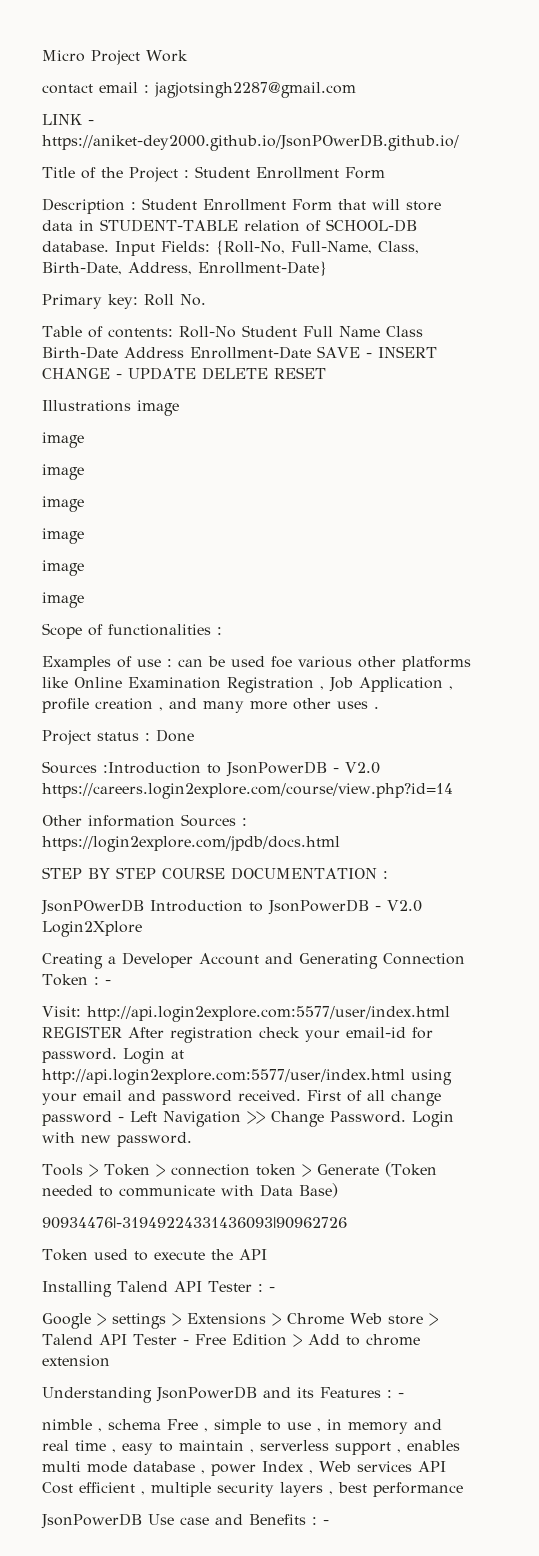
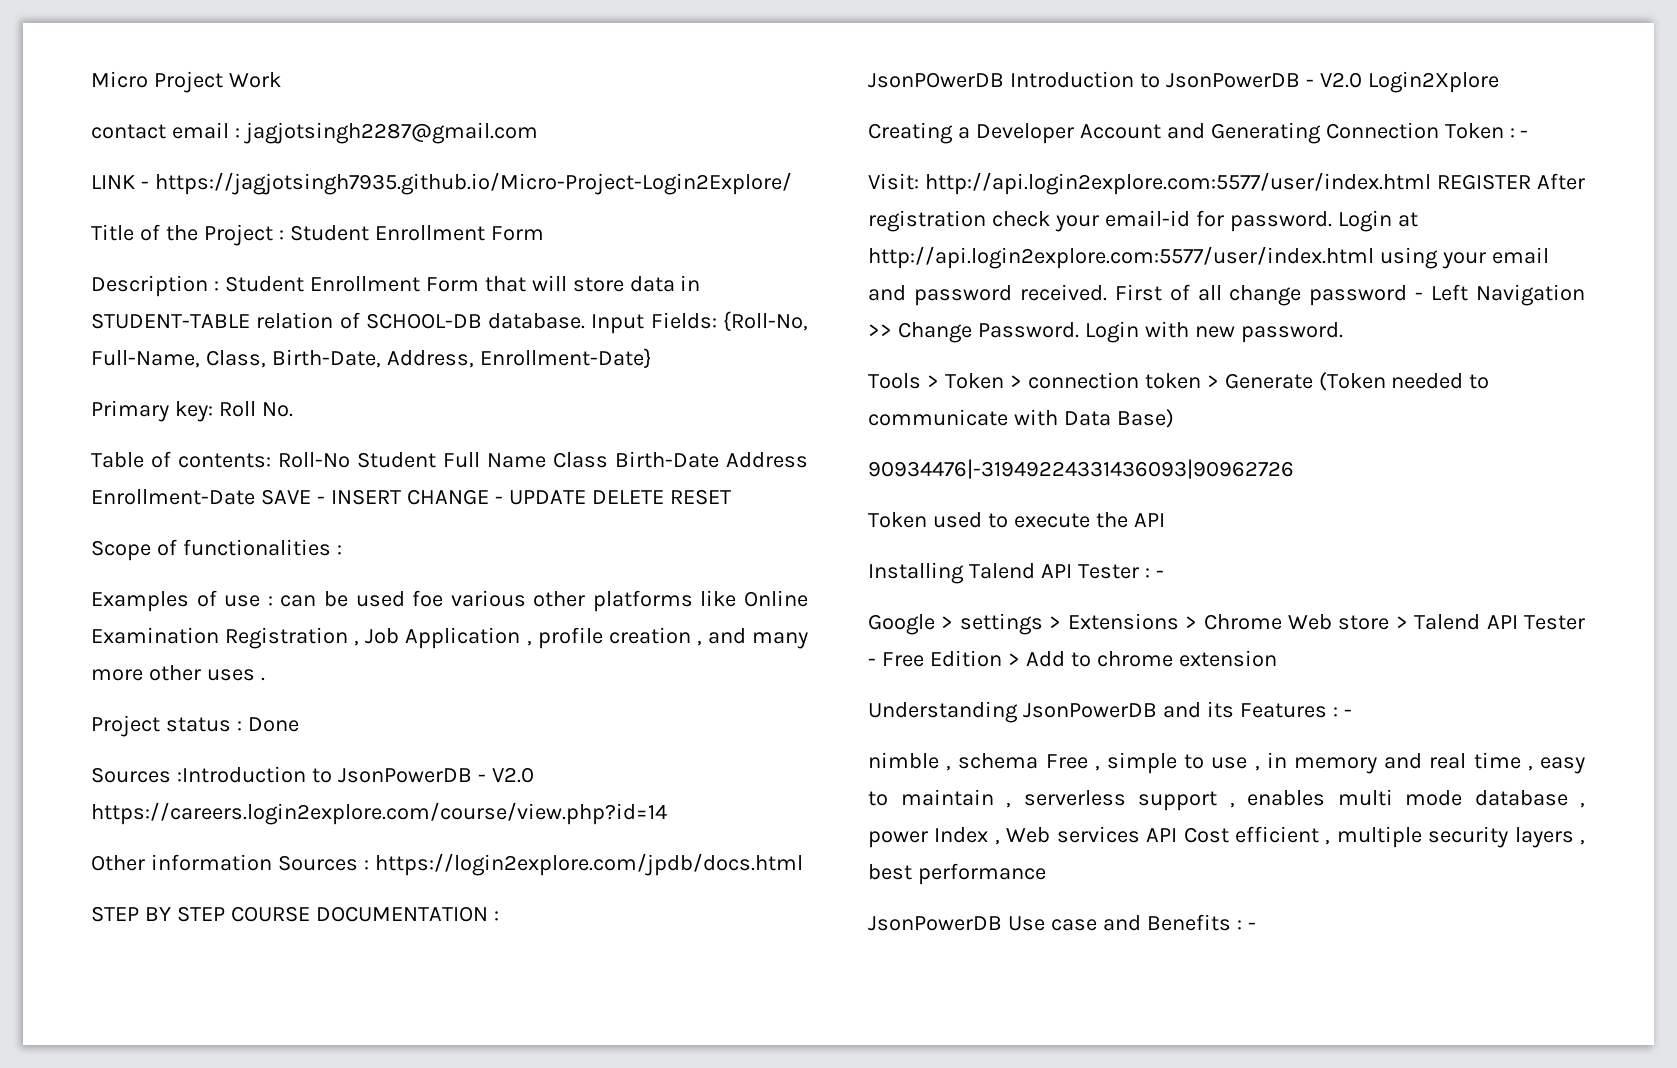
- LINK - https://aniket-dey2000.github.io/JsonPOwerDB.github.io/
+ LINK - https://jagjotsingh7935.github.io/Micro-Project-Login2Explore/
- Illustrations image
- image
- image
- image
- image
- image
- image

